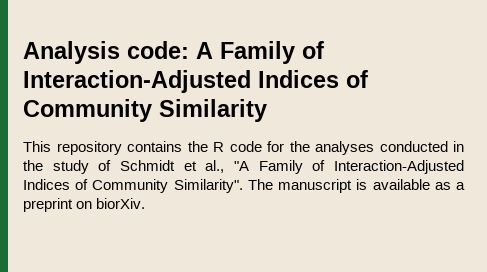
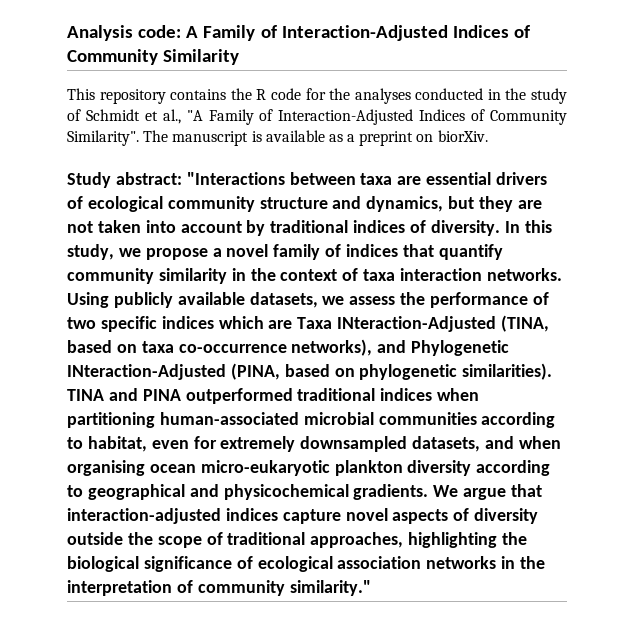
+ Study abstract: "Interactions between taxa are essential drivers of ecological community structure and dynamics, but they are not taken into account by traditional indices of diversity. In this study, we propose a novel family of indices that quantify community similarity in the context of taxa interaction networks. Using publicly available datasets, we assess the performance of two specific indices which are Taxa INteraction-Adjusted (TINA, based on taxa co-occurrence networks), and Phylogenetic INteraction-Adjusted (PINA, based on phylogenetic similarities). TINA and PINA outperformed traditional indices when partitioning human-associated microbial communities according to habitat, even for extremely downsampled datasets, and when organising ocean micro-eukaryotic plankton diversity according to geographical and physicochemical gradients. We argue that interaction-adjusted indices capture novel aspects of diversity outside the scope of traditional approaches, highlighting the biological significance of ecological association networks in the interpretation of community similarity."

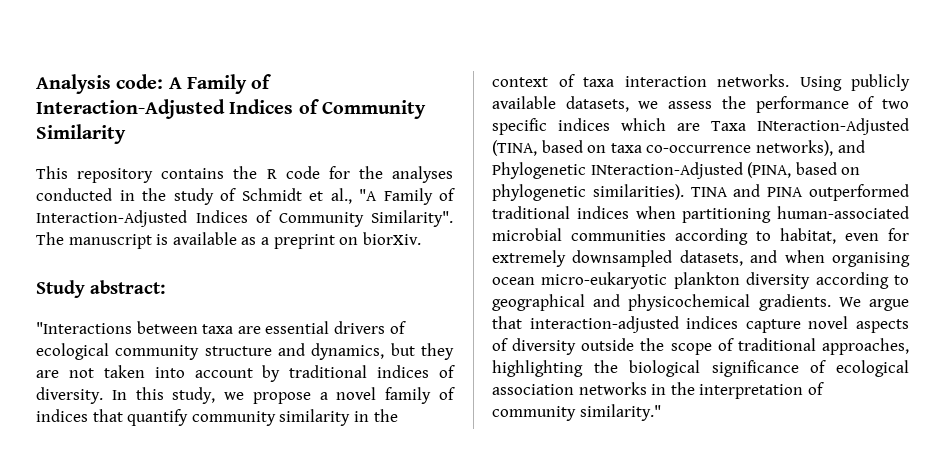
- Study abstract: "Interactions between taxa are essential drivers of ecological community structure and dynamics, but they are not taken into account by traditional indices of diversity.
+ Study abstract:
+ "Interactions between taxa are essential drivers of ecological community structure and dynamics, but they are not taken into account by traditional indices of diversity.

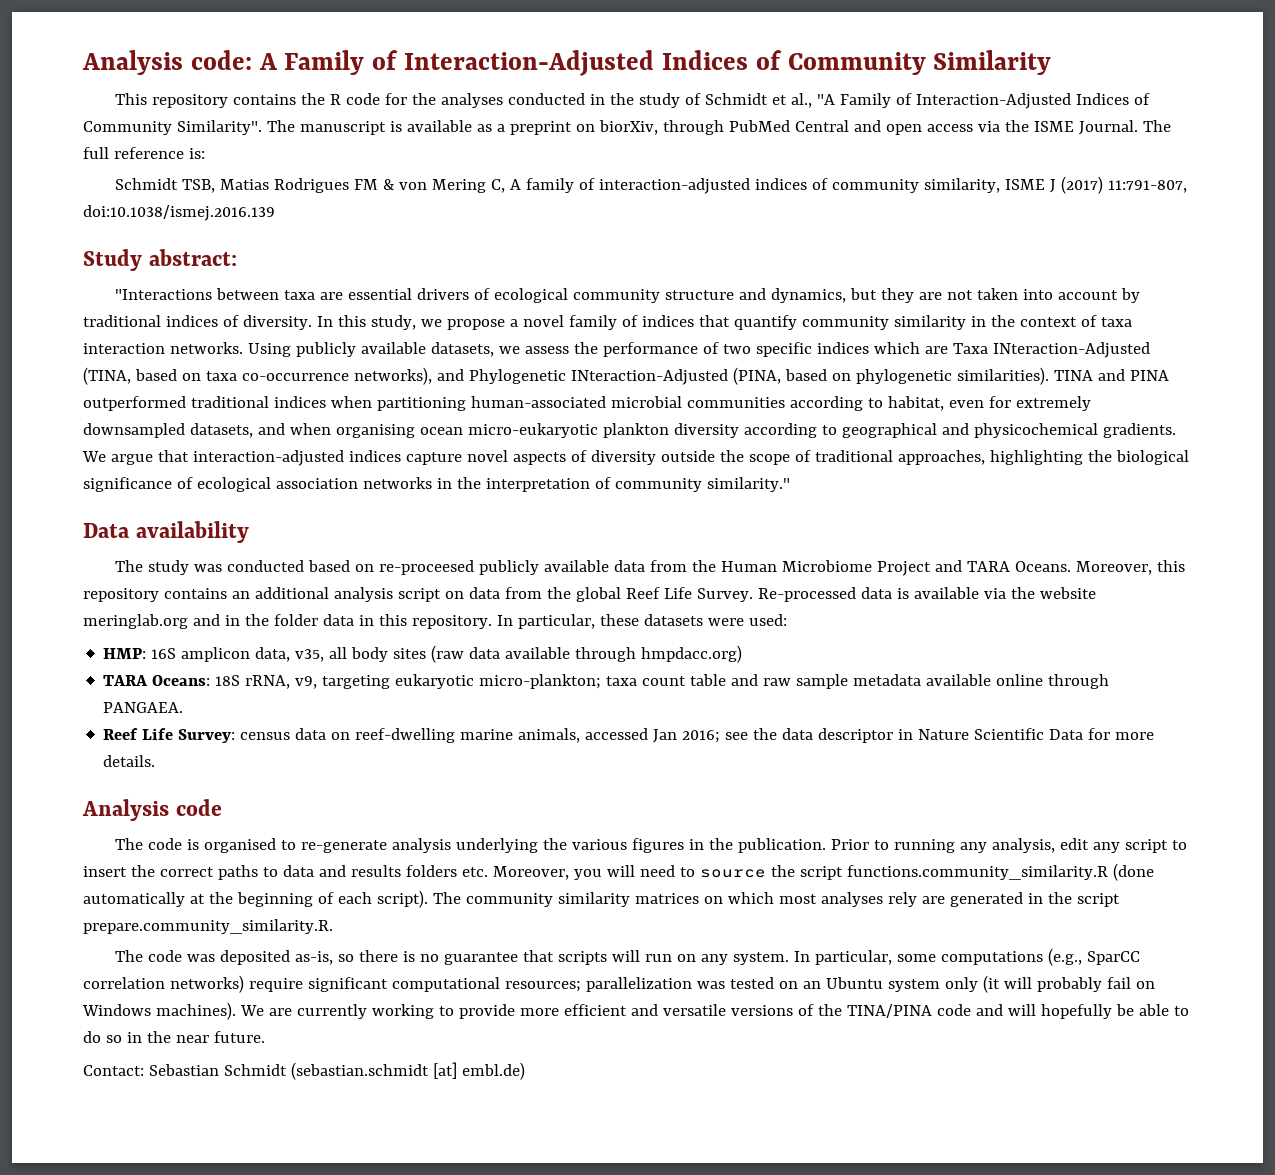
- The manuscript is available as a preprint on biorXiv.
+ The manuscript is available as a preprint on biorXiv, through PubMed Central and open access via the ISME Journal. The full reference is:
+ Schmidt TSB, Matias Rodrigues FM & von Mering C, A family of interaction-adjusted indices of community similarity, ISME J (2017) 11:791-807, doi:10.1038/ismej.2016.139
+ Data availability
+ The study was conducted based on re-proceesed publicly available data from the Human Microbiome Project and TARA Oceans. Moreover, this repository contains an additional analysis script on data from the global Reef Life Survey. Re-processed data is available via the website meringlab.org and in the folder data in this repository. In particular, these datasets were used:
+ HMP: 16S amplicon data, v35, all body sites (raw data available through hmpdacc.org)
+ TARA Oceans: 18S rRNA, v9, targeting eukaryotic micro-plankton; taxa count table and raw sample metadata available online through PANGAEA.
+ Reef Life Survey: census data on reef-dwelling marine animals, accessed Jan 2016; see the data descriptor in Nature Scientific Data for more details.
+ Analysis code
+ The code is organised to re-generate analysis underlying the various figures in the publication. Prior to running any analysis, edit any script to insert the correct paths to data and results folders etc. Moreover, you will need to source the script functions.community_similarity.R (done automatically at the beginning of each script). The community similarity matrices on which most analyses rely are generated in the script prepare.community_similarity.R.
+ The code was deposited as-is, so there is no guarantee that scripts will run on any system. In particular, some computations (e.g., SparCC correlation networks) require significant computational resources; parallelization was tested on an Ubuntu system only (it will probably fail on Windows machines). We are currently working to provide more efficient and versatile versions of the TINA/PINA code and will hopefully be able to do so in the near future.
+ Contact: Sebastian Schmidt (sebastian.schmidt [at] embl.de)

